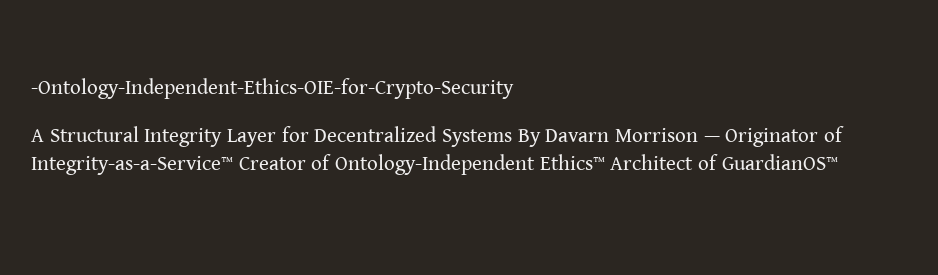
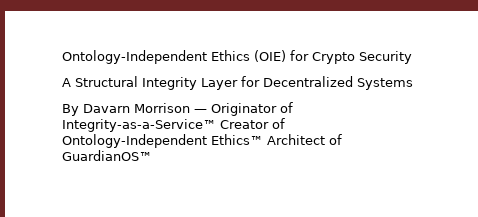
- -Ontology-Independent-Ethics-OIE-for-Crypto-Security
+ Ontology-Independent Ethics (OIE) for Crypto Security
- A Structural Integrity Layer for Decentralized Systems By Davarn Morrison — Originator of Integrity-as-a-Service™ Creator of Ontology-Independent Ethics™ Architect of GuardianOS™
+ A Structural Integrity Layer for Decentralized Systems
+ By Davarn Morrison — Originator of Integrity-as-a-Service™ Creator of Ontology-Independent Ethics™ Architect of GuardianOS™

